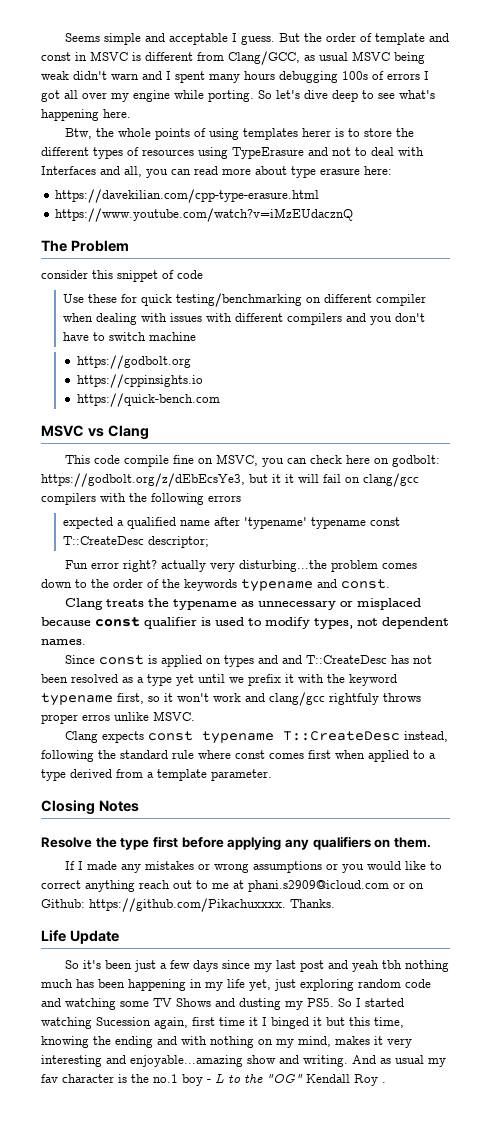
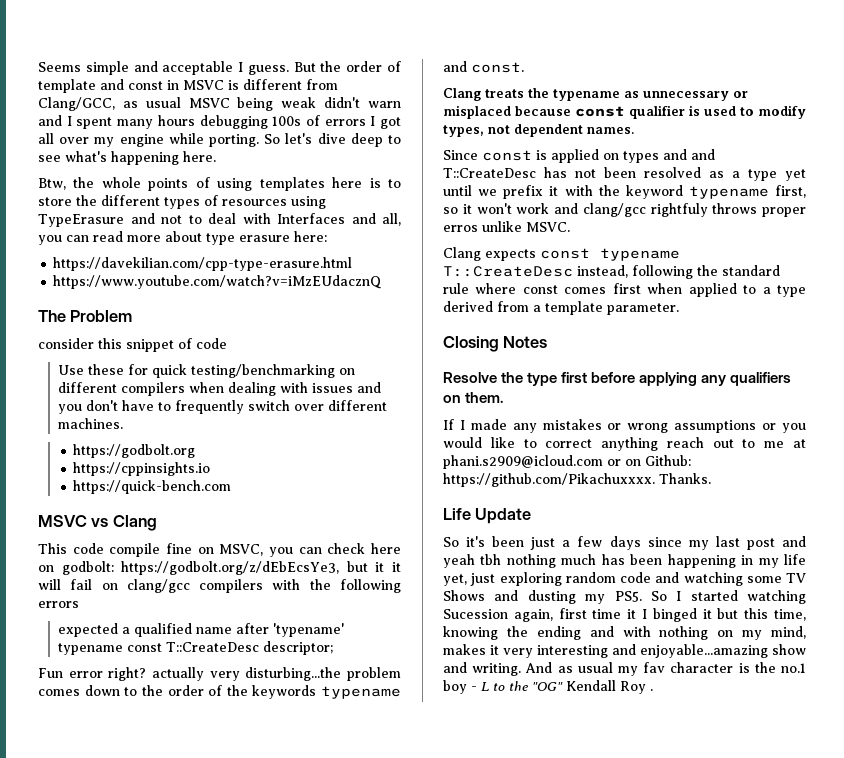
- Btw, the whole points of using templates herer is to store the different types of resources using TypeErasure and not to deal with Interfaces and all, you can read more about type erasure here:
+ Btw, the whole points of using templates here is to store the different types of resources using TypeErasure and not to deal with Interfaces and all, you can read more about type erasure here:
- Use these for quick testing/benchmarking on different compiler when dealing with issues with different compilers and you don't have to switch machine
+ Use these for quick testing/benchmarking on different compilers when dealing with issues and you don't have to frequently switch over different machines.

